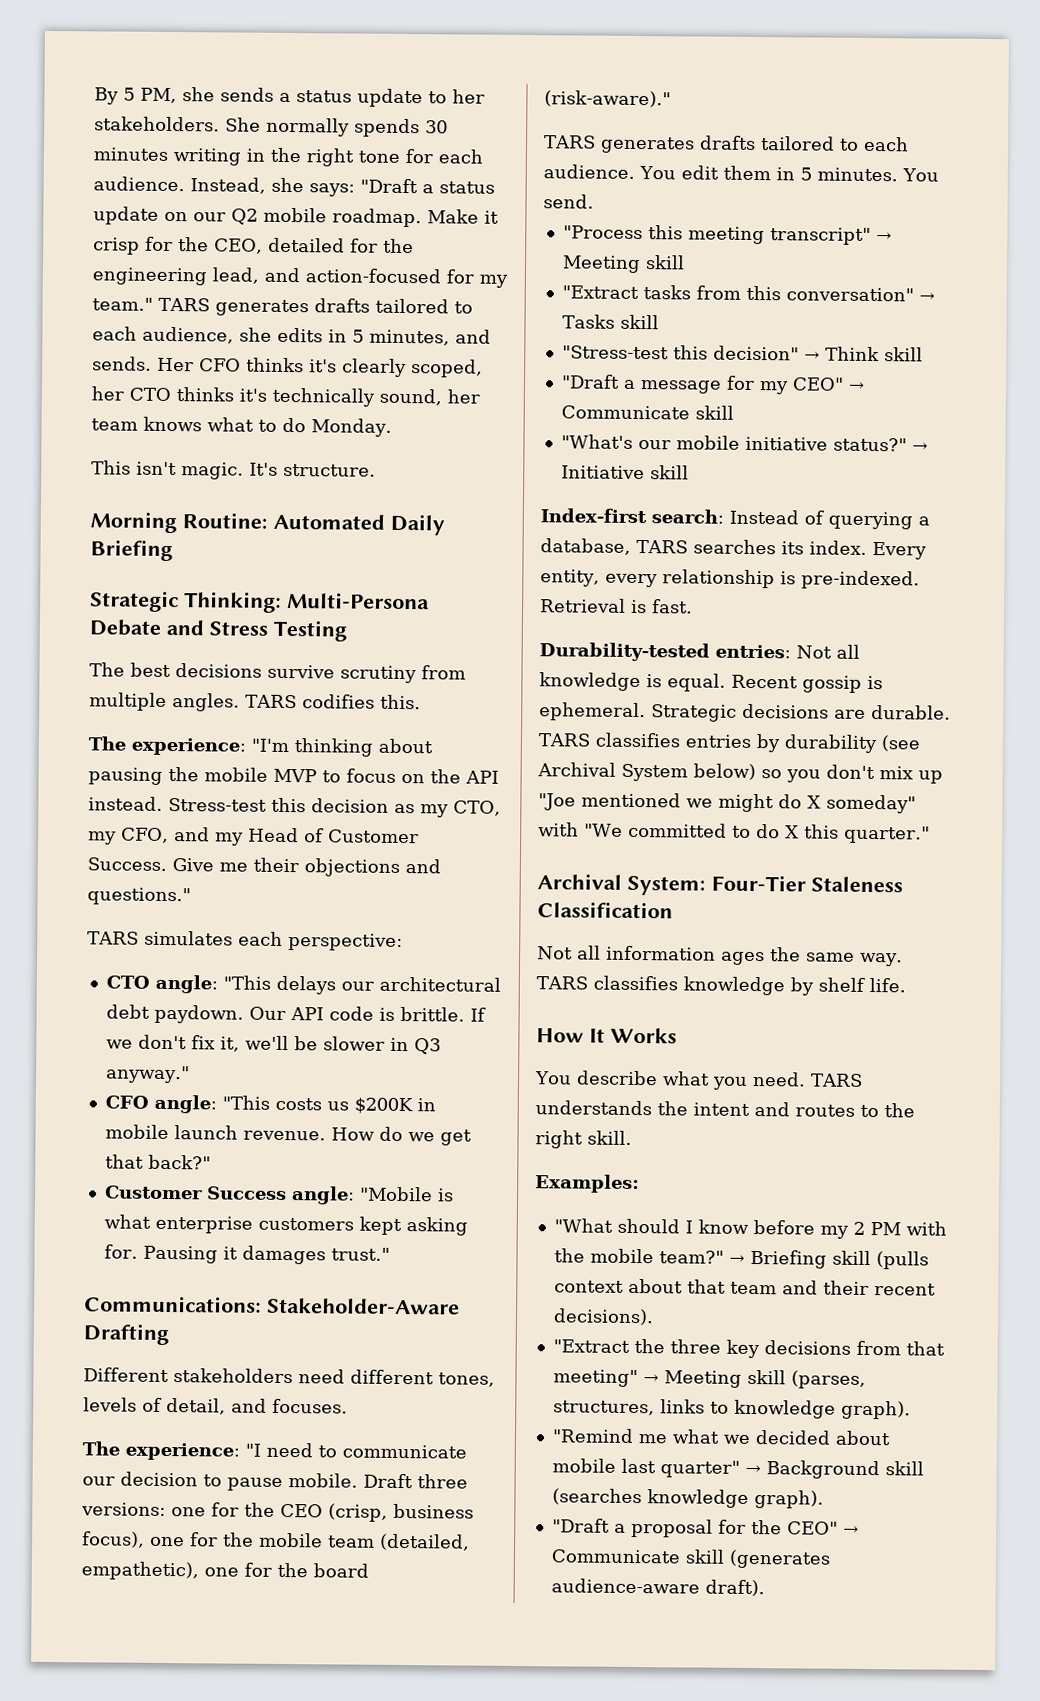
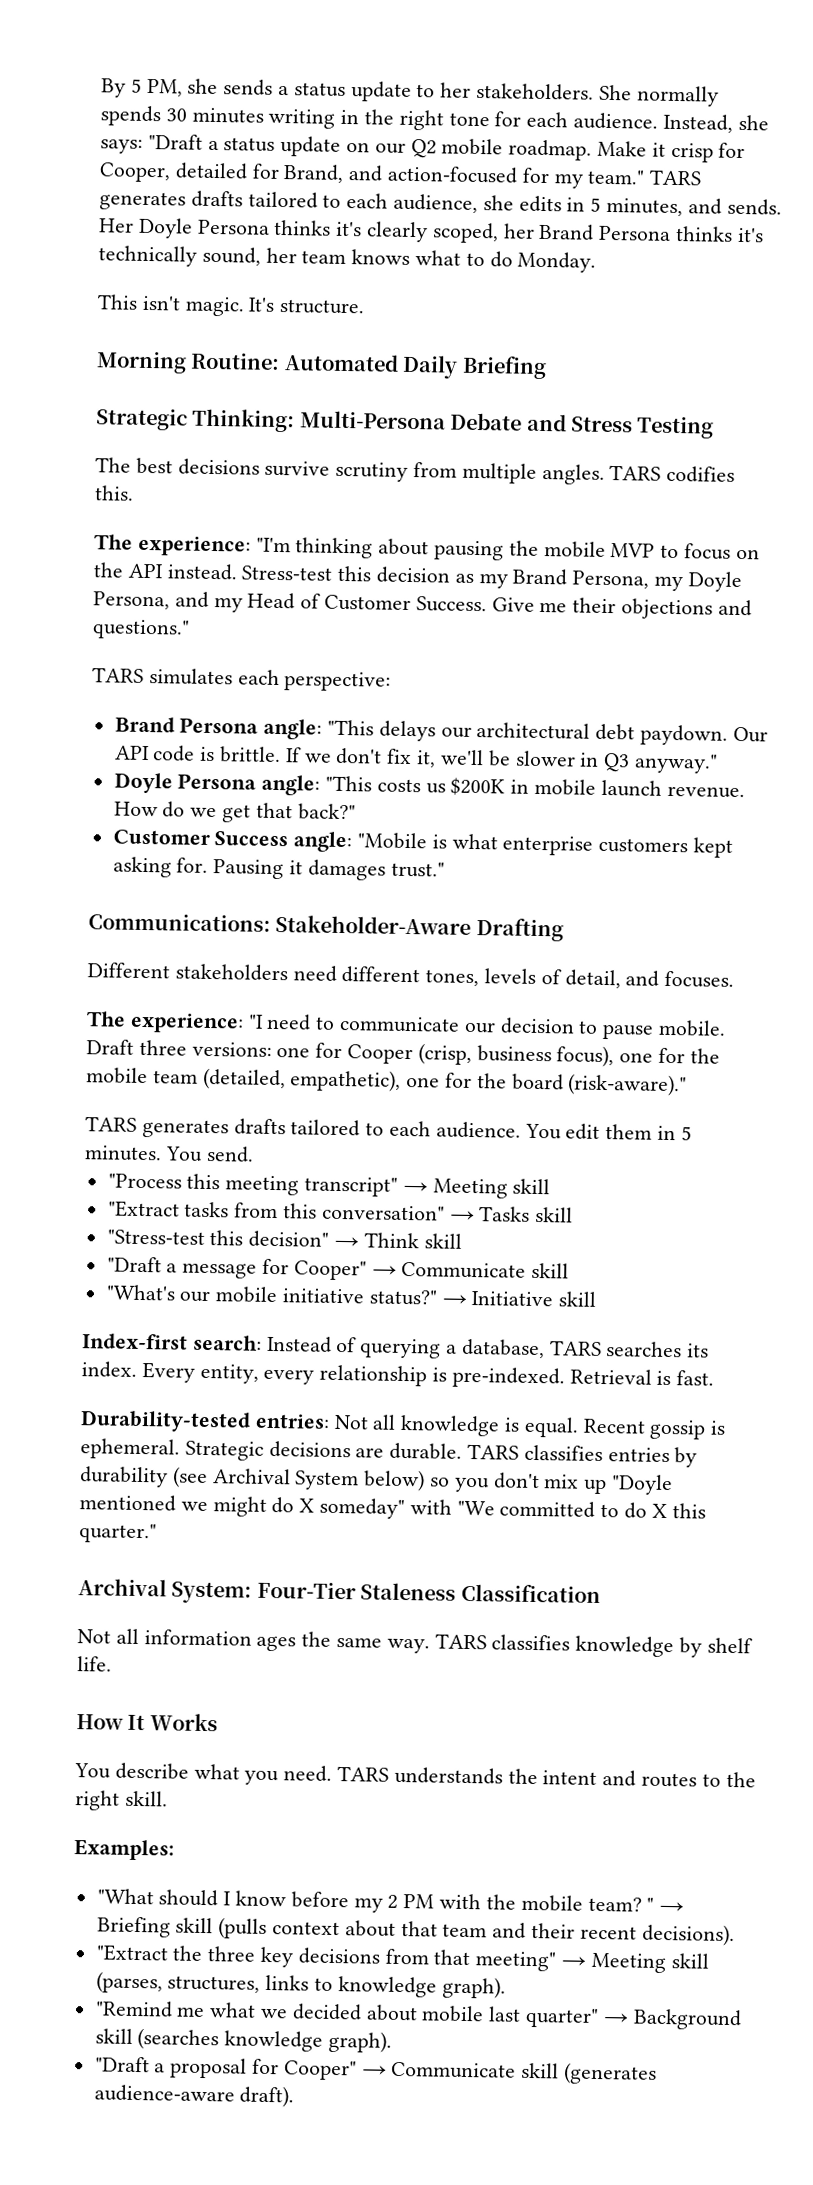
- Make it crisp for the CEO, detailed for the engineering lead, and action-focused for my team."
+ Make it crisp for Cooper, detailed for Brand, and action-focused for my team."
- Her CFO thinks it's clearly scoped, her CTO thinks it's technically sound, her team knows what to do Monday.
+ Her Doyle Persona thinks it's clearly scoped, her Brand Persona thinks it's technically sound, her team knows what to do Monday.
- Stress-test this decision as my CTO, my CFO, and my Head of Customer Success.
+ Stress-test this decision as my Brand Persona, my Doyle Persona, and my Head of Customer Success.
- CTO angle: "This delays our architectural debt paydown.
+ Brand Persona angle: "This delays our architectural debt paydown.
- CFO angle: "This costs us $200K in mobile launch revenue.
+ Doyle Persona angle: "This costs us $200K in mobile launch revenue.
- Draft three versions: one for the CEO (crisp, business focus), one for the mobile team (detailed, empathetic), one for the board (risk-aware)."
+ Draft three versions: one for Cooper (crisp, business focus), one for the mobile team (detailed, empathetic), one for the board (risk-aware)."
- "Draft a message for my CEO" → Communicate skill
+ "Draft a message for Cooper" → Communicate skill
- TARS classifies entries by durability (see Archival System below) so you don't mix up "Joe mentioned we might do X someday" with "We committed to do X this quarter."
+ TARS classifies entries by durability (see Archival System below) so you don't mix up "Doyle mentioned we might do X someday" with "We committed to do X this quarter."
- "What should I know before my 2 PM with the mobile team?" → Briefing skill (pulls context about that team and their recent decisions).
+ "What should I know before my 2 PM with the mobile team? " → Briefing skill (pulls context about that team and their recent decisions).
- "Draft a proposal for the CEO" → Communicate skill (generates audience-aware draft).
+ "Draft a proposal for Cooper" → Communicate skill (generates audience-aware draft).

